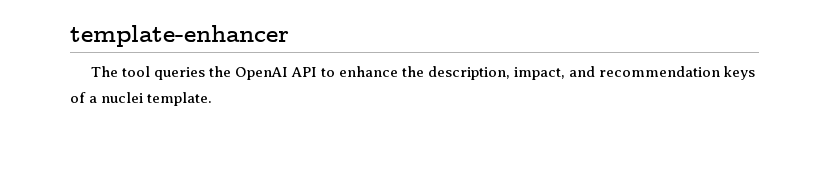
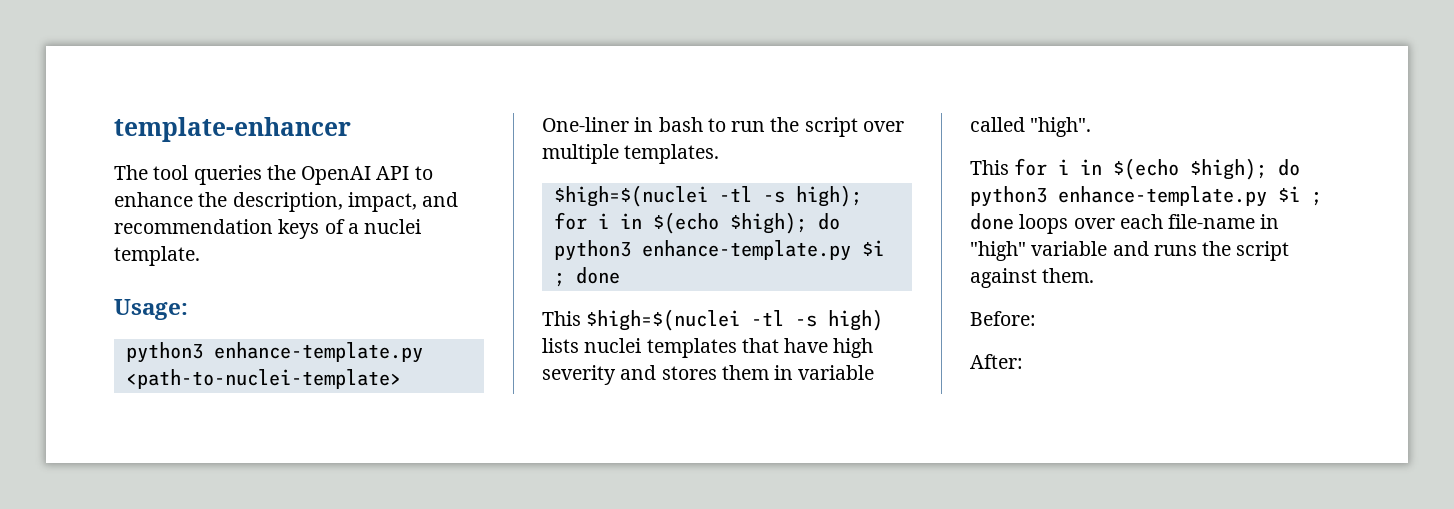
+ Usage:
+ python3 enhance-template.py <path-to-nuclei-template>
+ One-liner in bash to run the script over multiple templates.
+ $high=$(nuclei -tl -s high); for i in $(echo $high); do python3 enhance-template.py $i ; done
+ This $high=$(nuclei -tl -s high) lists nuclei templates that have high severity and stores them in variable called "high".
+ This for i in $(echo $high); do python3 enhance-template.py $i ; done loops over each file-name in "high" variable and runs the script against them.
+ Before:
+ After:

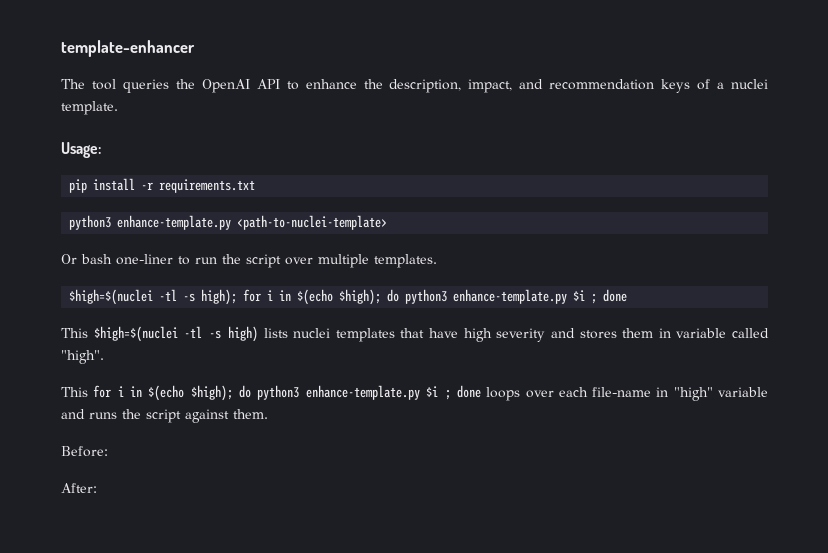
+ pip install -r requirements.txt
- One-liner in bash to run the script over multiple templates.
+ Or bash one-liner to run the script over multiple templates.

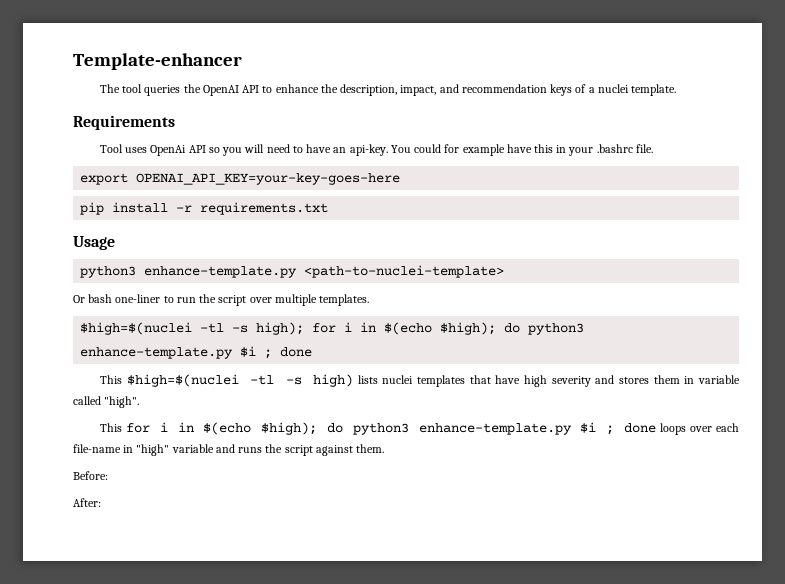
- template-enhancer
+ Template-enhancer
- Usage:
+ Requirements
+ Tool uses OpenAi API so you will need to have an api-key. You could for example have this in your .bashrc file.
+ export OPENAI_API_KEY=your-key-goes-here
+ Usage

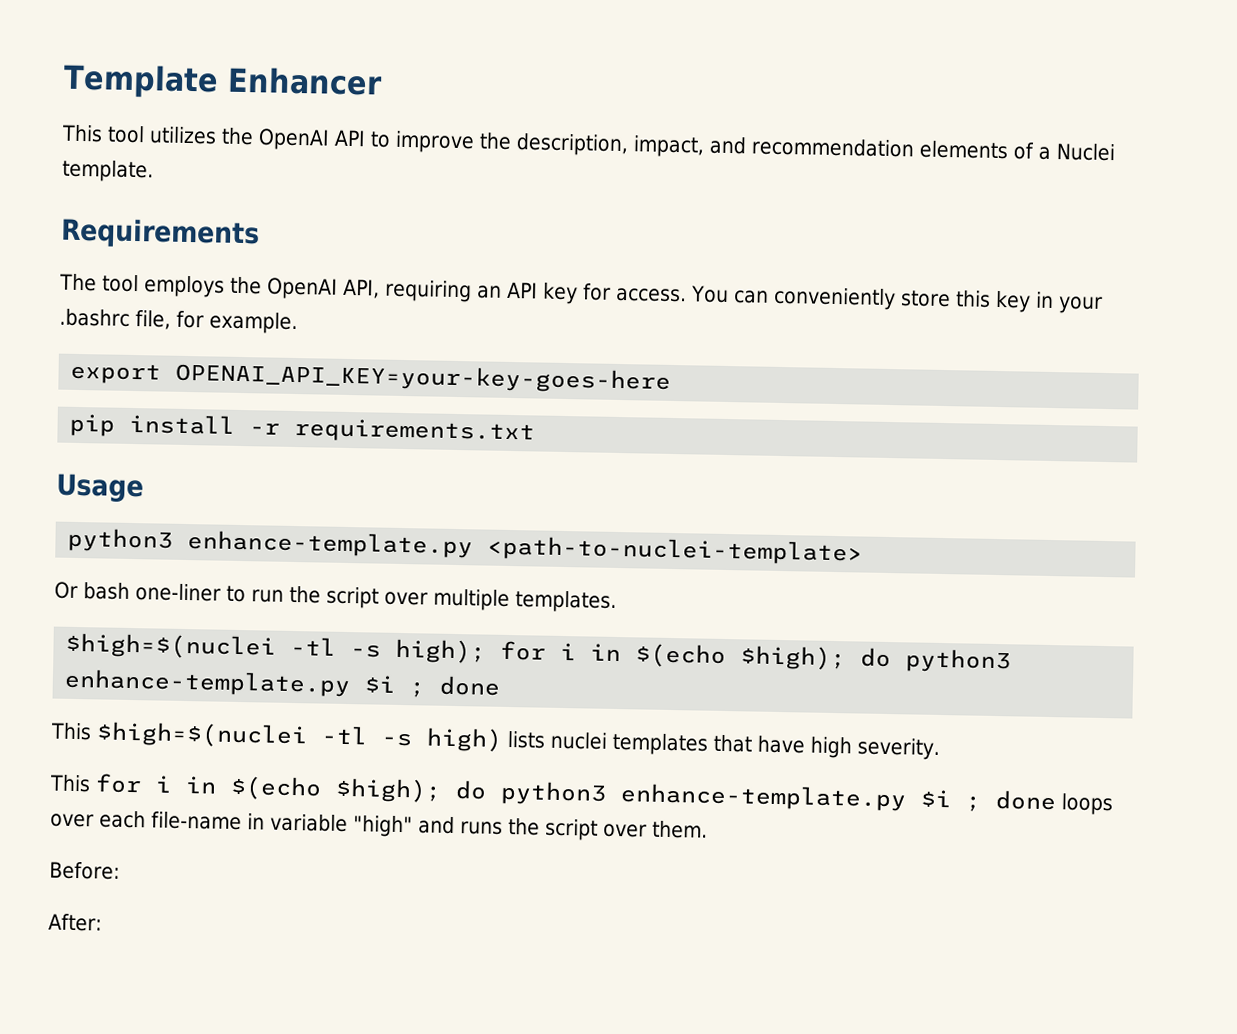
- Template-enhancer
- The tool queries the OpenAI API to enhance the description, impact, and recommendation keys of a nuclei template.
+ Template Enhancer
+ This tool utilizes the OpenAI API to improve the description, impact, and recommendation elements of a Nuclei template.
- Tool uses OpenAi API so you will need to have an api-key. You could for example have this in your .bashrc file.
+ The tool employs the OpenAI API, requiring an API key for access. You can conveniently store this key in your .bashrc file, for example.
- This $high=$(nuclei -tl -s high) lists nuclei templates that have high severity and stores them in variable called "high".
+ This $high=$(nuclei -tl -s high) lists nuclei templates that have high severity.
- This for i in $(echo $high); do python3 enhance-template.py $i ; done loops over each file-name in "high" variable and runs the script against them.
+ This for i in $(echo $high); do python3 enhance-template.py $i ; done loops over each file-name in variable "high" and runs the script over them.

